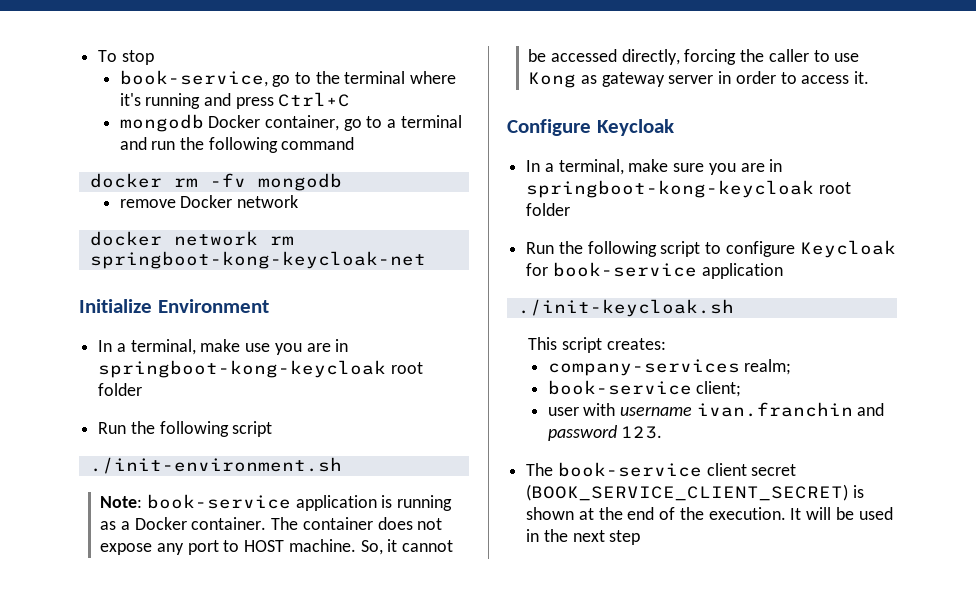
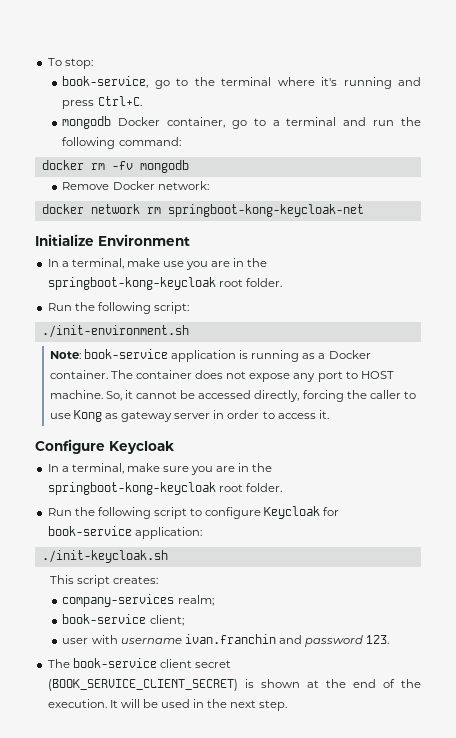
- To stop
+ To stop:
- book-service, go to the terminal where it's running and press Ctrl+C
+ book-service, go to the terminal where it's running and press Ctrl+C.
- mongodb Docker container, go to a terminal and run the following command
+ mongodb Docker container, go to a terminal and run the following command:
- remove Docker network
+ Remove Docker network:
- In a terminal, make use you are in springboot-kong-keycloak root folder
- Run the following script
+ In a terminal, make use you are in the springboot-kong-keycloak root folder.
+ Run the following script:
- In a terminal, make sure you are in springboot-kong-keycloak root folder
+ In a terminal, make sure you are in the springboot-kong-keycloak root folder.
- Run the following script to configure Keycloak for book-service application
+ Run the following script to configure Keycloak for book-service application:
- It will be used in the next step
+ It will be used in the next step.

